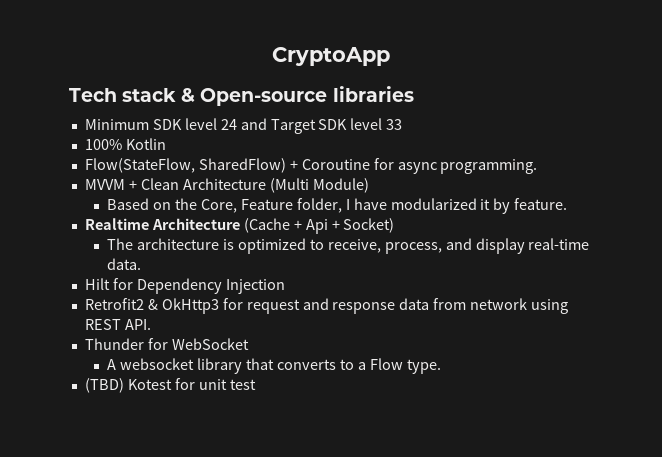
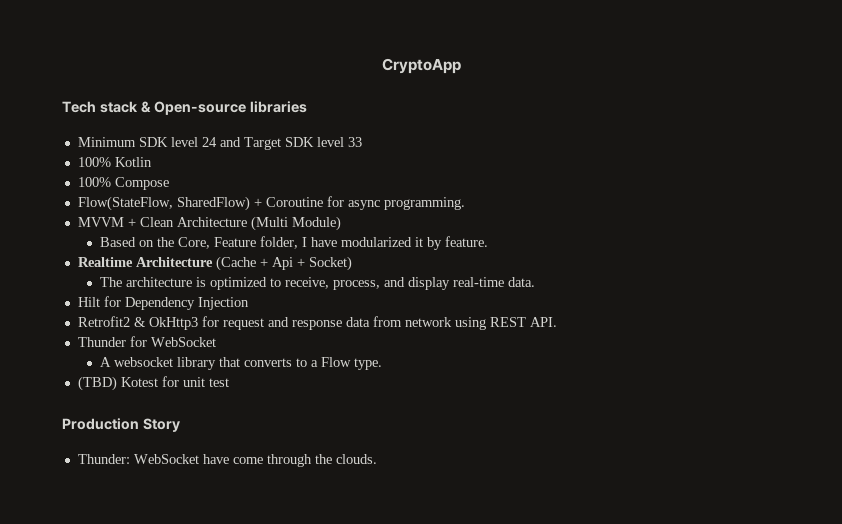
+ 100% Compose
+ Production Story
+ Thunder: WebSocket have come through the clouds.

